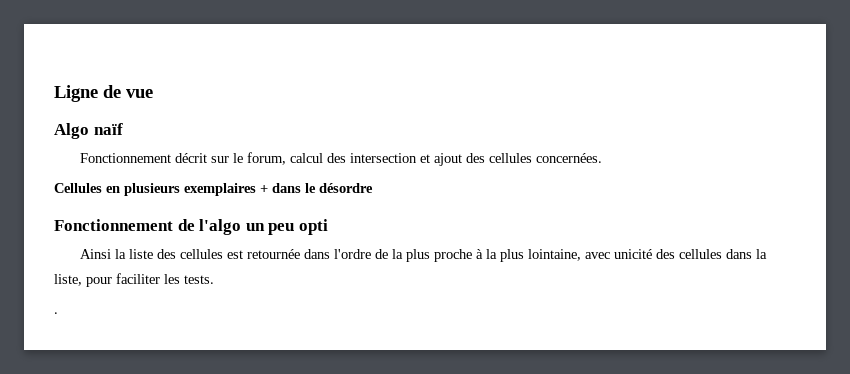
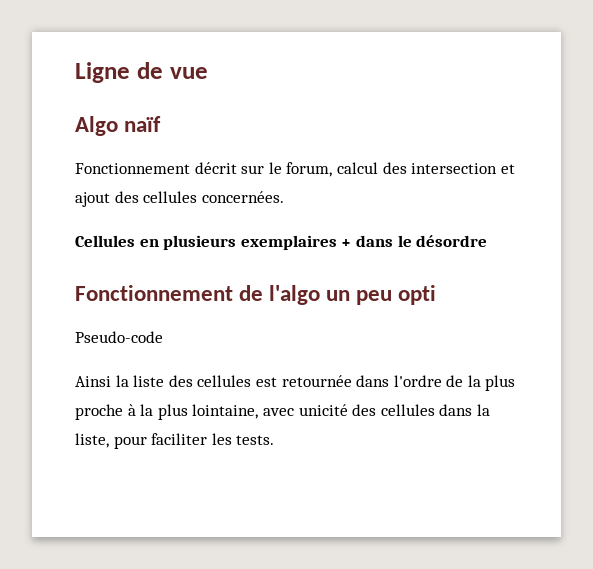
+ Pseudo-code
- .

